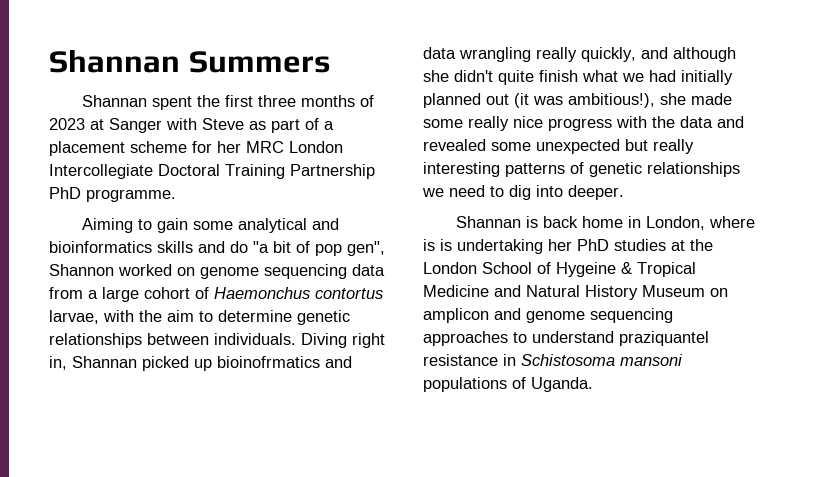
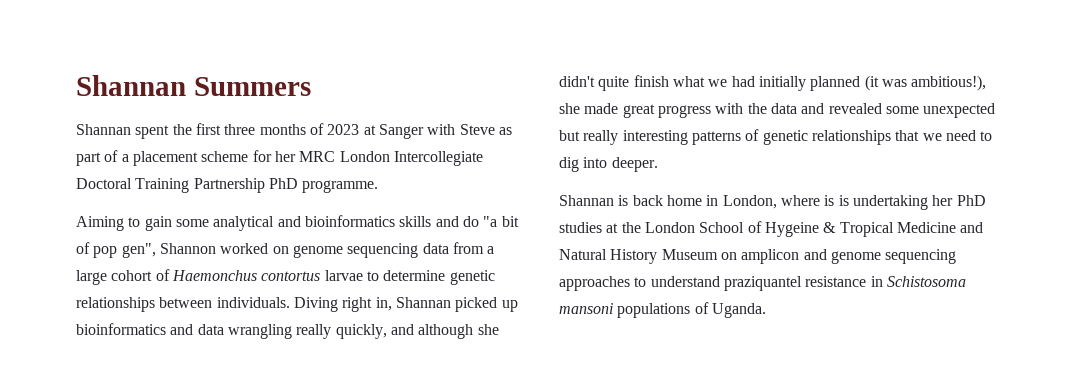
- Aiming to gain some analytical and bioinformatics skills and do "a bit of pop gen", Shannon worked on genome sequencing data from a large cohort of Haemonchus contortus larvae, with the aim to determine genetic relationships between individuals.
+ Aiming to gain some analytical and bioinformatics skills and do "a bit of pop gen", Shannon worked on genome sequencing data from a large cohort of Haemonchus contortus larvae to determine genetic relationships between individuals.
- Diving right in, Shannan picked up bioinofrmatics and data wrangling really quickly, and although she didn't quite finish what we had initially planned out (it was ambitious!), she made some really nice progress with the data and revealed some unexpected but really interesting patterns of genetic relationships we need to dig into deeper.
+ Diving right in, Shannan picked up bioinformatics and data wrangling really quickly, and although she didn't quite finish what we had initially planned (it was ambitious!), she made great progress with the data and revealed some unexpected but really interesting patterns of genetic relationships that we need to dig into deeper.

